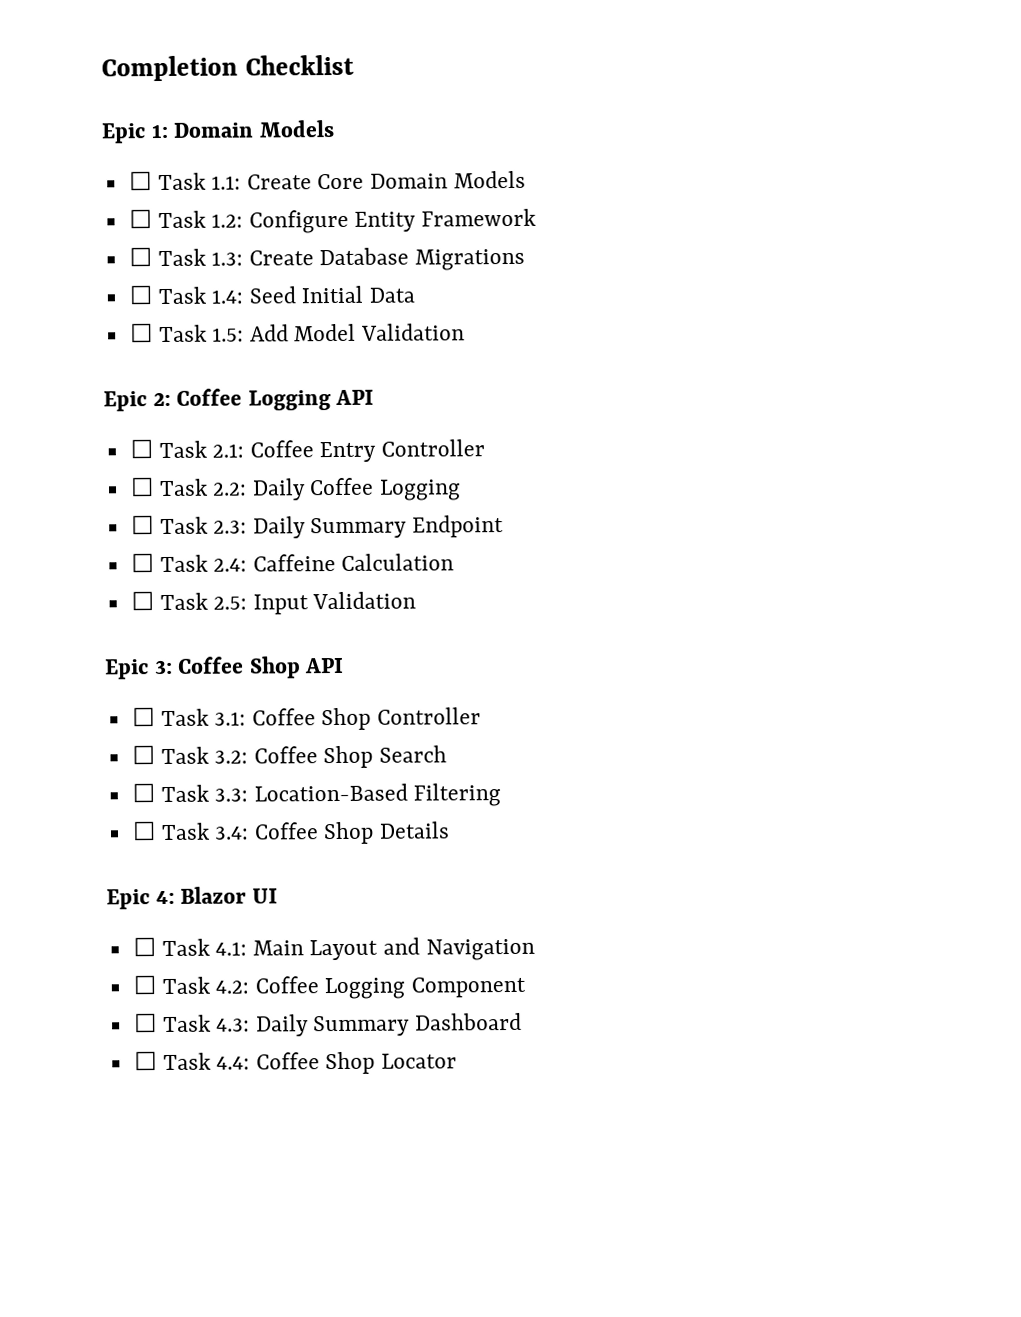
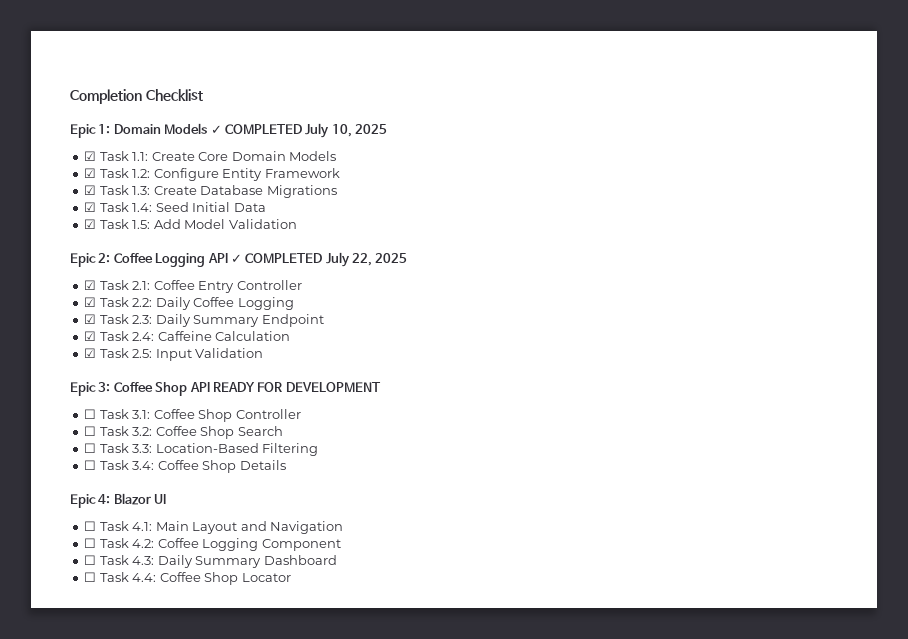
- Epic 1: Domain Models
- ☐ Task 1.1: Create Core Domain Models
+ Epic 1: Domain Models ✓ COMPLETED July 10, 2025
+ ☑ Task 1.1: Create Core Domain Models
- ☐ Task 1.2: Configure Entity Framework
+ ☑ Task 1.2: Configure Entity Framework
- ☐ Task 1.3: Create Database Migrations
+ ☑ Task 1.3: Create Database Migrations
- ☐ Task 1.4: Seed Initial Data
+ ☑ Task 1.4: Seed Initial Data
- ☐ Task 1.5: Add Model Validation
+ ☑ Task 1.5: Add Model Validation
- Epic 2: Coffee Logging API
- ☐ Task 2.1: Coffee Entry Controller
+ Epic 2: Coffee Logging API ✓ COMPLETED July 22, 2025
+ ☑ Task 2.1: Coffee Entry Controller
- ☐ Task 2.2: Daily Coffee Logging
+ ☑ Task 2.2: Daily Coffee Logging
- ☐ Task 2.3: Daily Summary Endpoint
+ ☑ Task 2.3: Daily Summary Endpoint
- ☐ Task 2.4: Caffeine Calculation
+ ☑ Task 2.4: Caffeine Calculation
- ☐ Task 2.5: Input Validation
+ ☑ Task 2.5: Input Validation
- Epic 3: Coffee Shop API
+ Epic 3: Coffee Shop API READY FOR DEVELOPMENT

